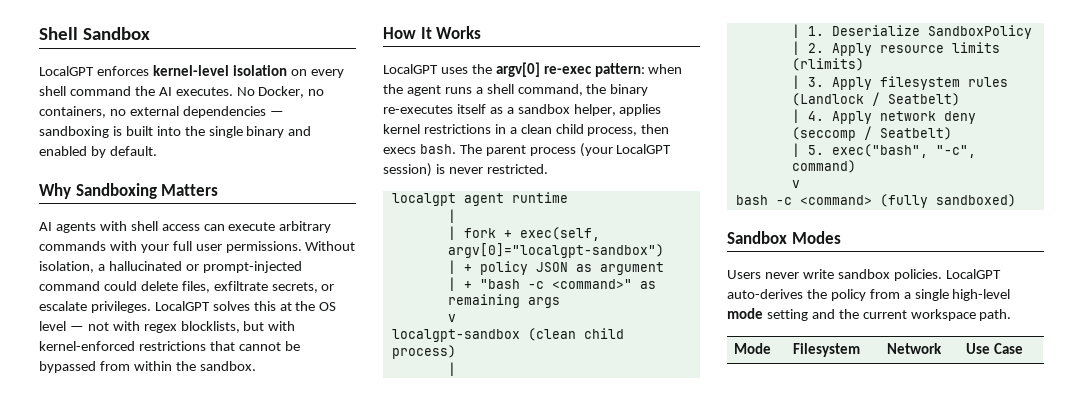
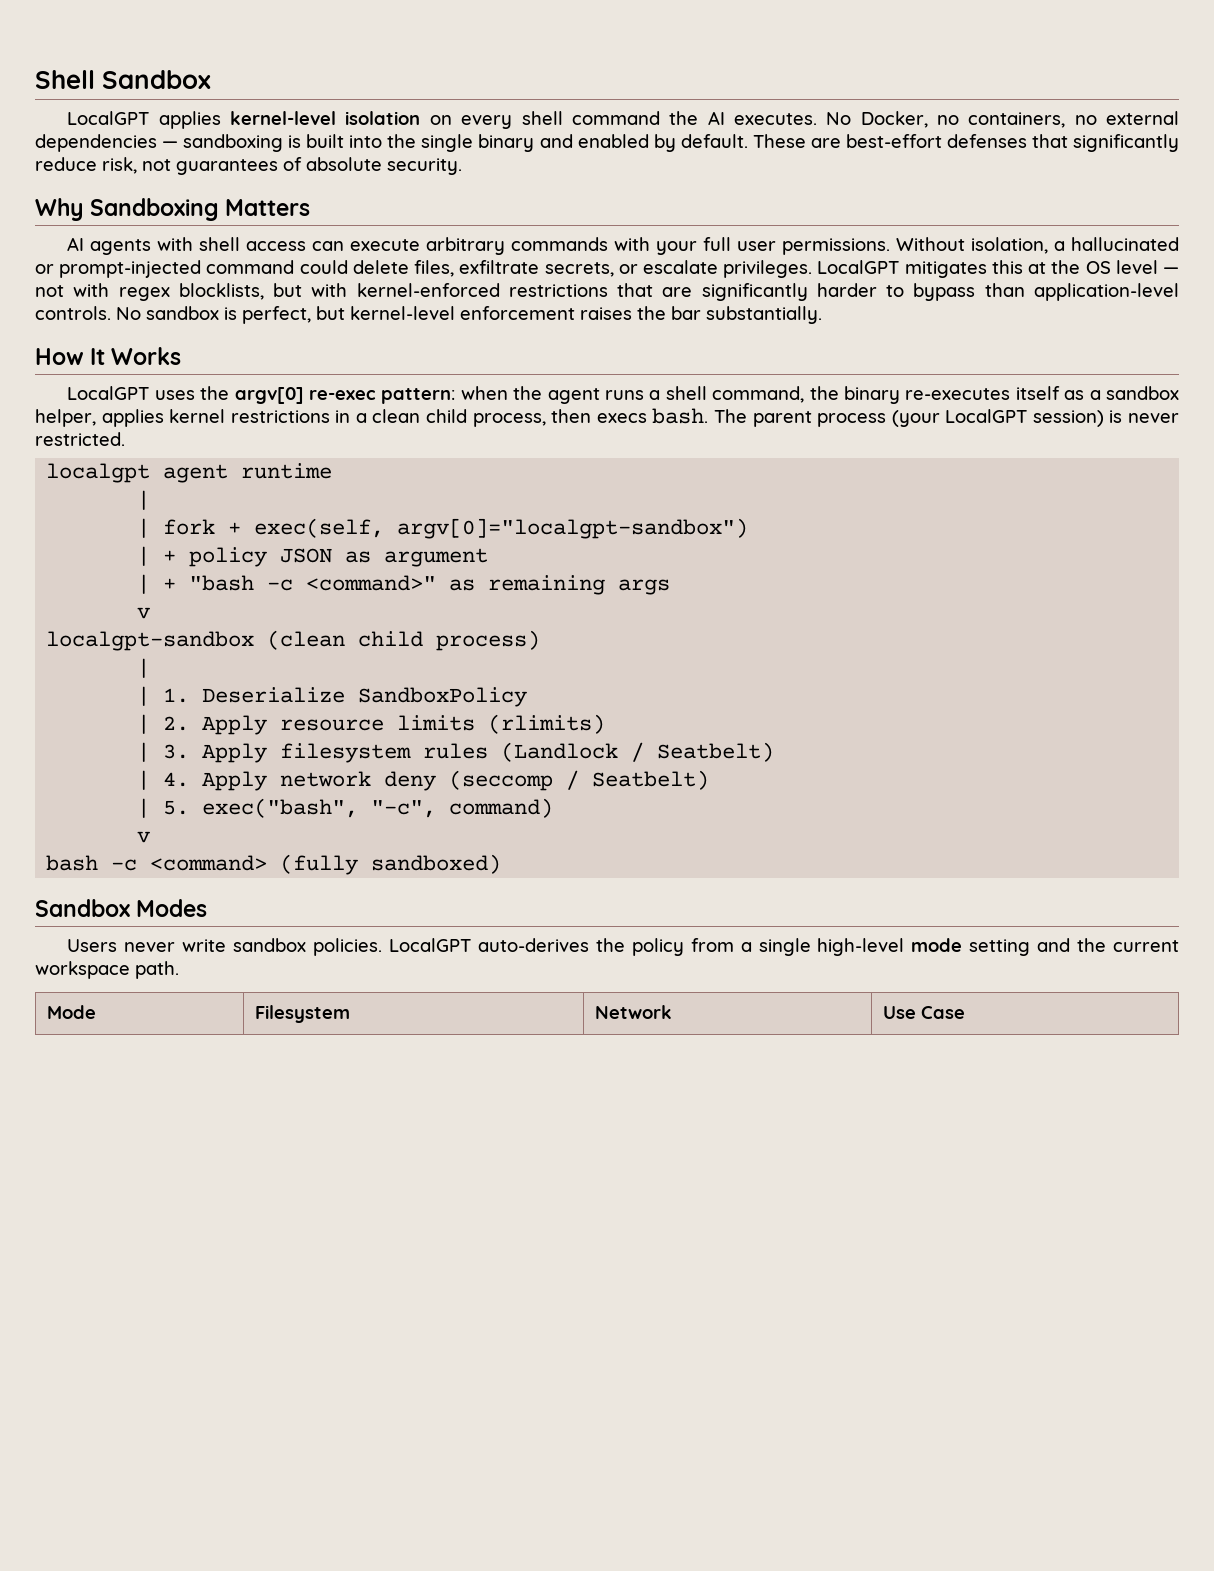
- LocalGPT enforces kernel-level isolation on every shell command the AI executes.
+ LocalGPT applies kernel-level isolation on every shell command the AI executes.
+ These are best-effort defenses that significantly reduce risk, not guarantees of absolute security.
- LocalGPT solves this at the OS level — not with regex blocklists, but with kernel-enforced restrictions that cannot be bypassed from within the sandbox.
+ LocalGPT mitigates this at the OS level — not with regex blocklists, but with kernel-enforced restrictions that are significantly harder to bypass than application-level controls. No sandbox is perfect, but kernel-level enforcement raises the bar substantially.

